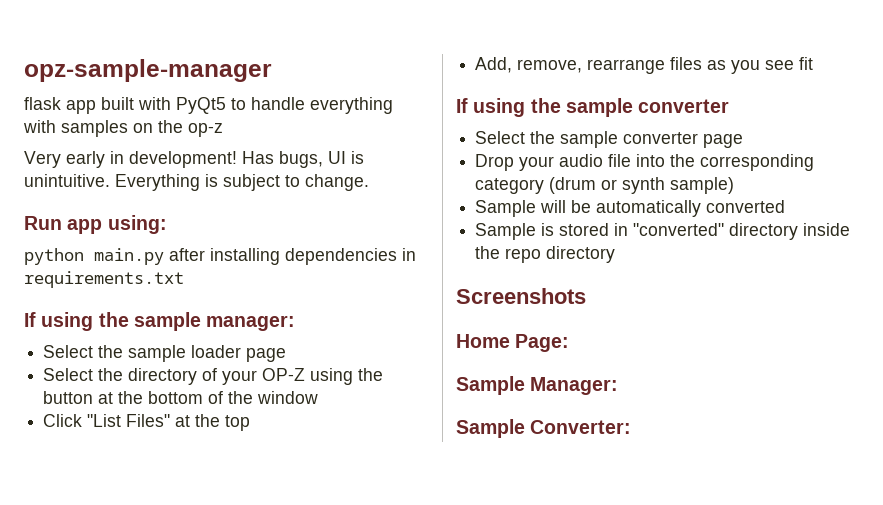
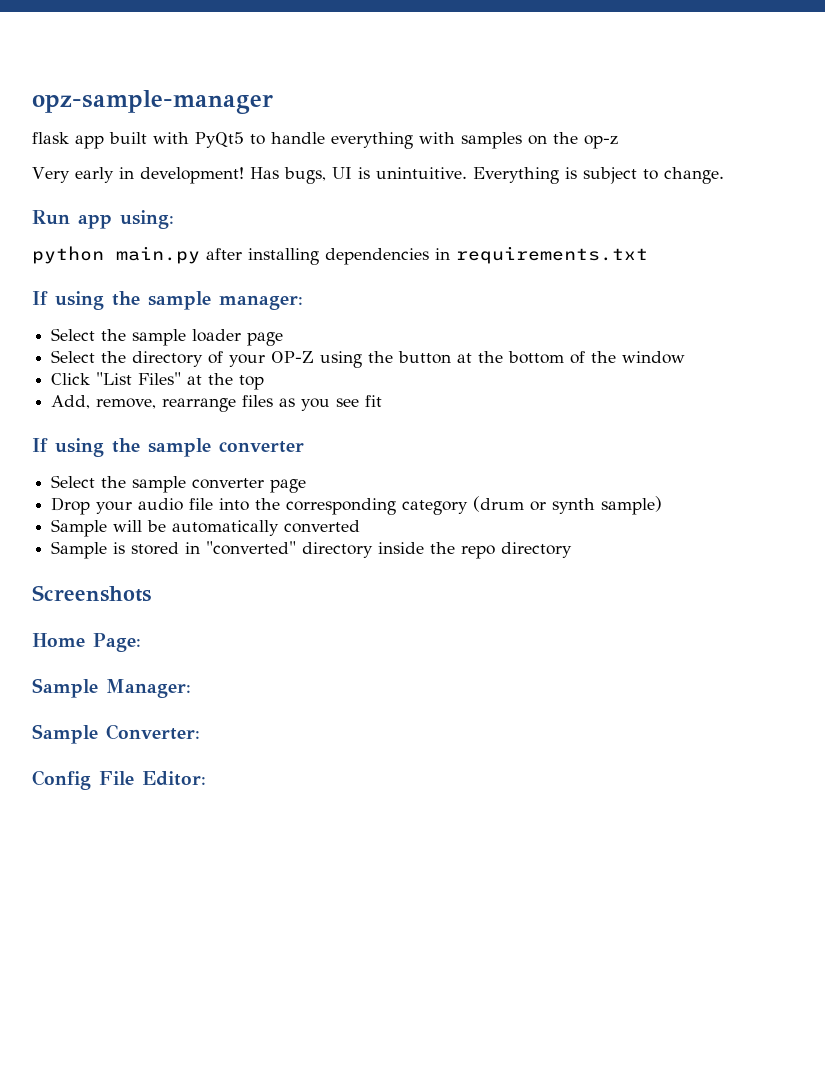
+ Config File Editor:

